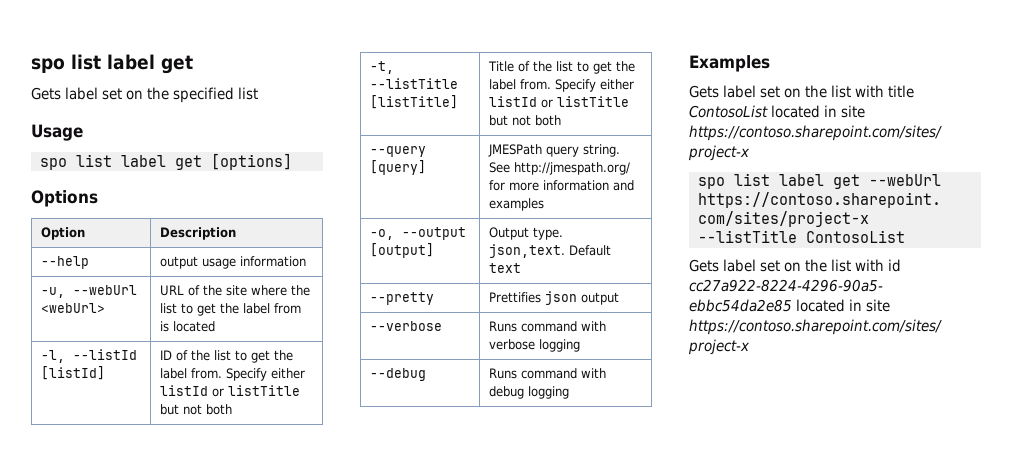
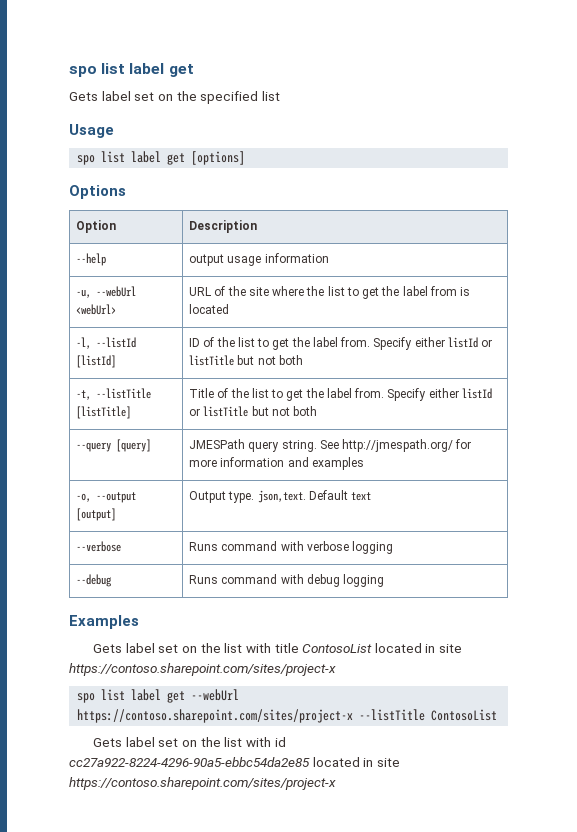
- --pretty | Prettifies json output

